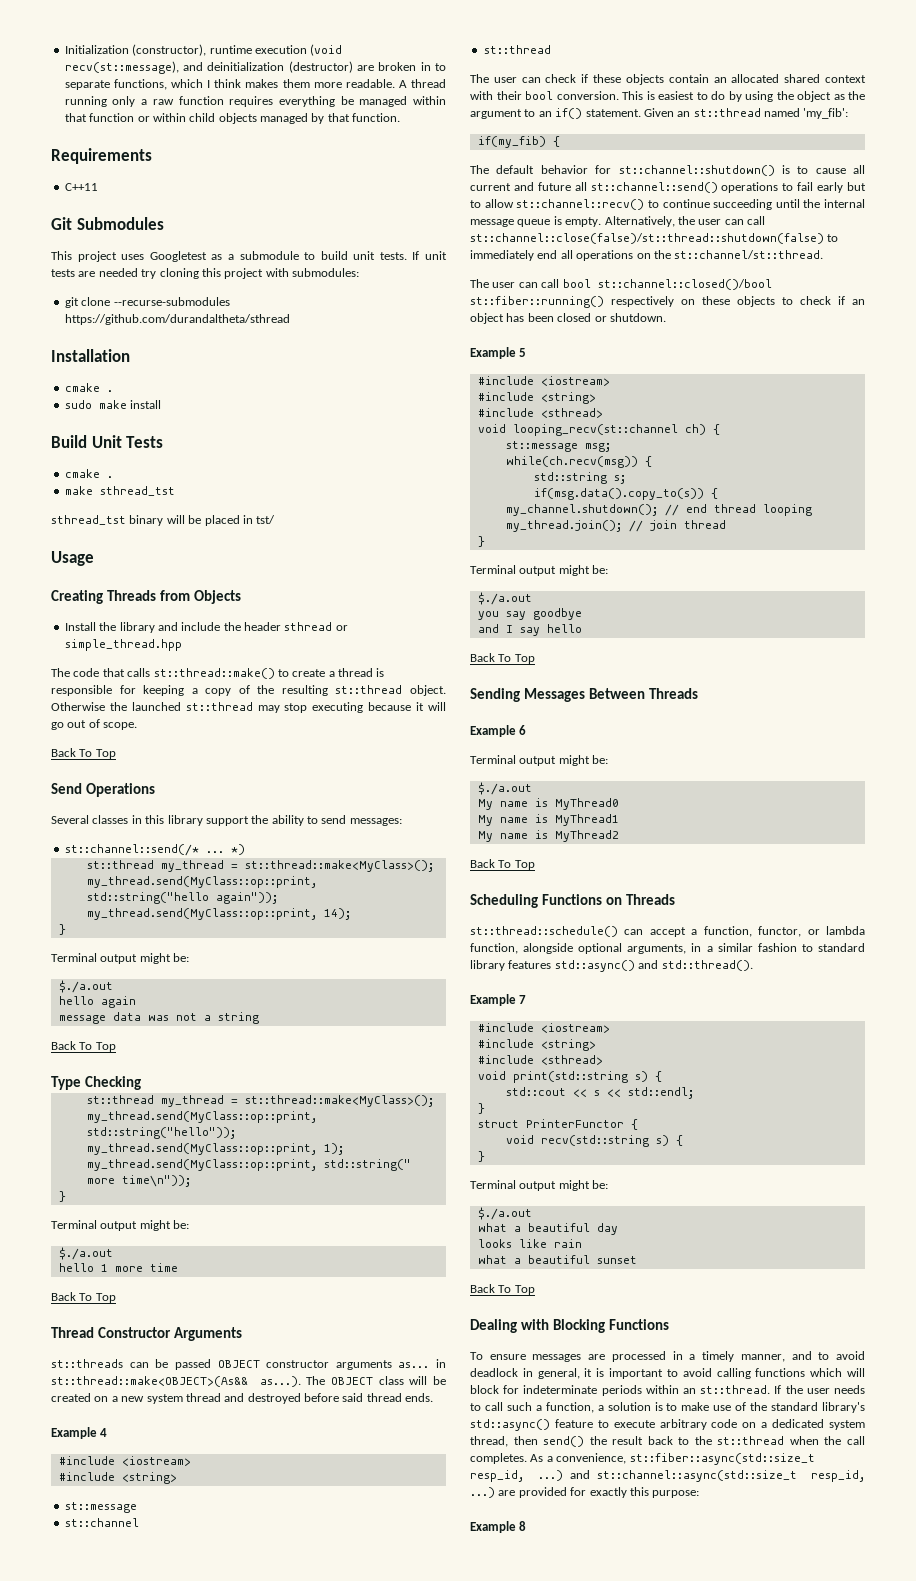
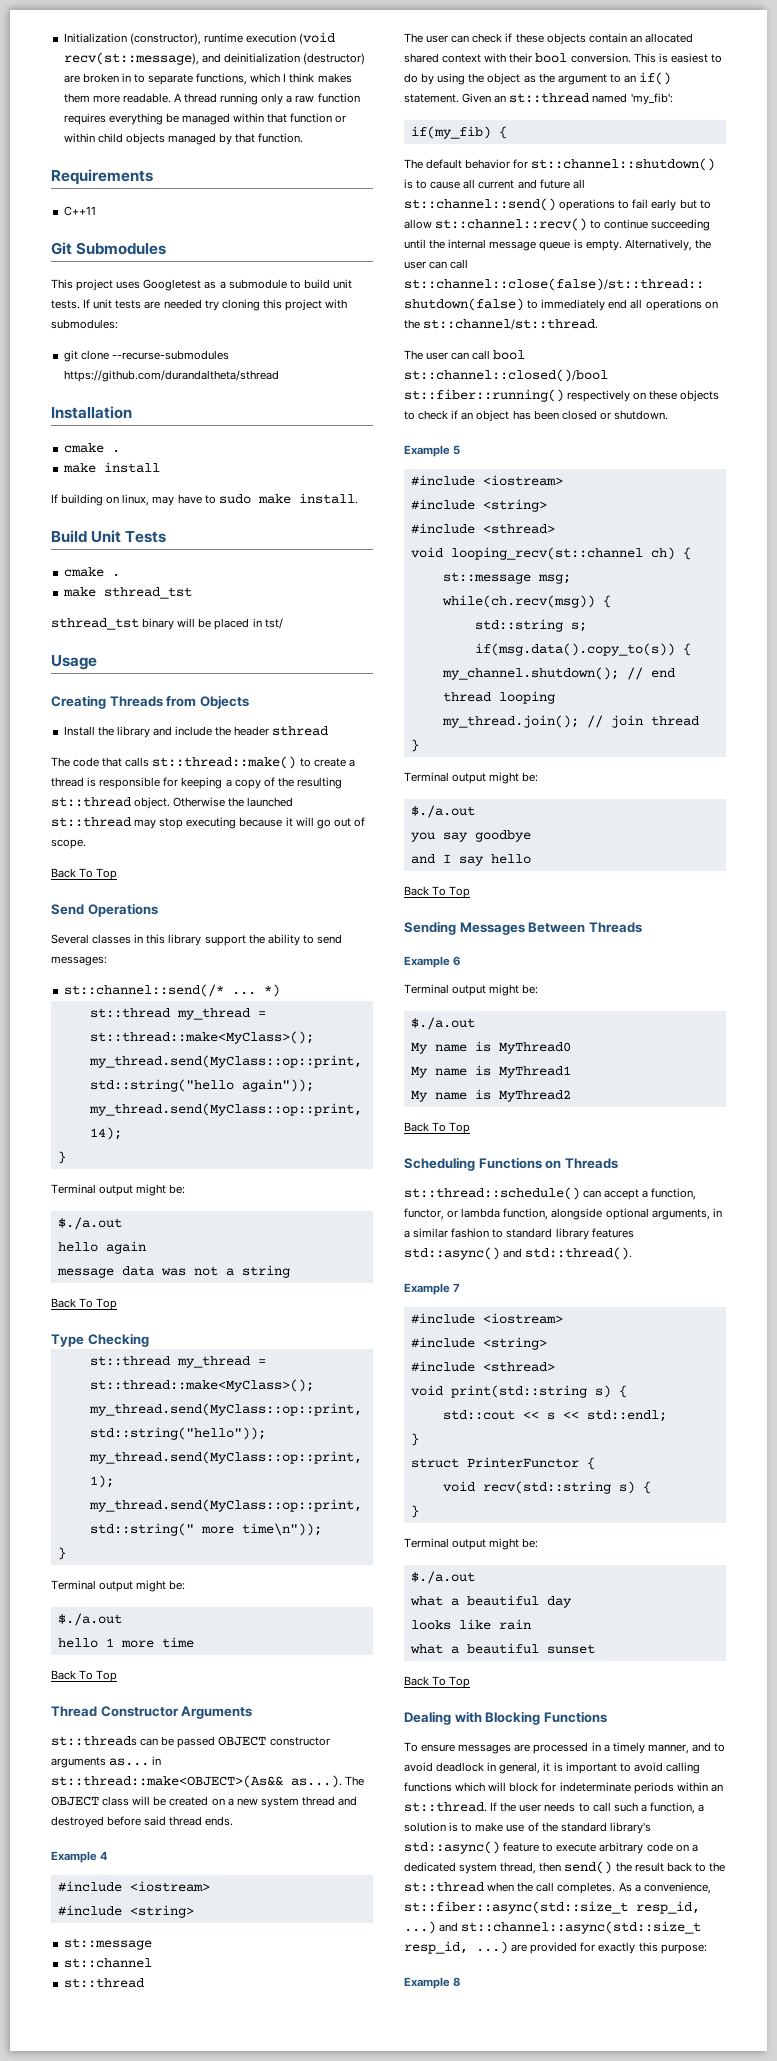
- sudo make install
+ make install
+ If building on linux, may have to sudo make install.
- Install the library and include the header sthread or simple_thread.hpp
+ Install the library and include the header sthread

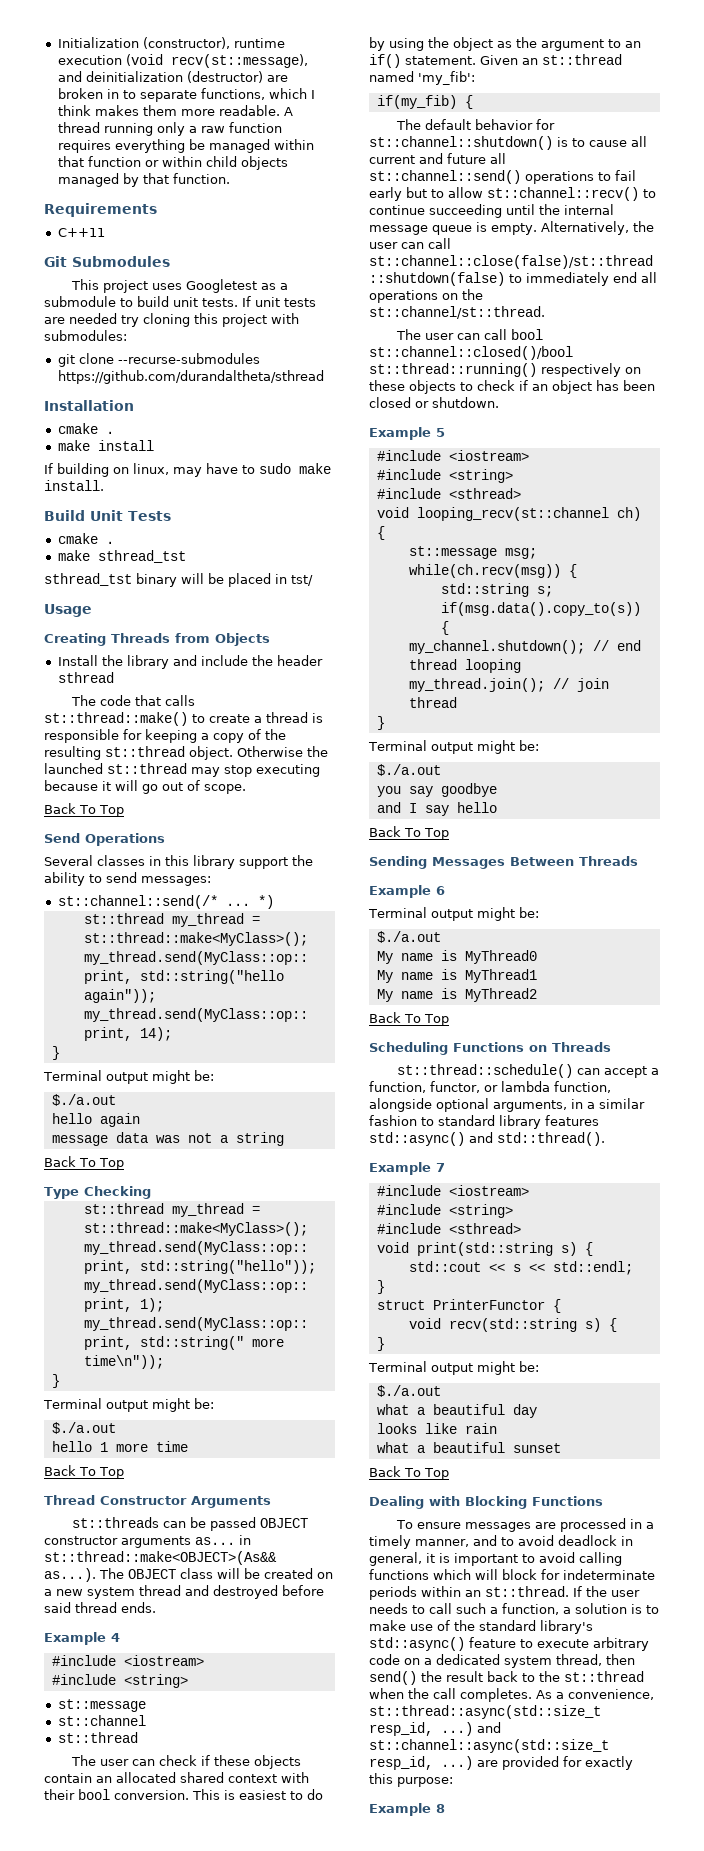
- The user can call bool st::channel::closed()/bool st::fiber::running() respectively on these objects to check if an object has been closed or shutdown.
+ The user can call bool st::channel::closed()/bool st::thread::running() respectively on these objects to check if an object has been closed or shutdown.
- As a convenience, st::fiber::async(std::size_t resp_id, ...) and st::channel::async(std::size_t resp_id, ...) are provided for exactly this purpose:
+ As a convenience, st::thread::async(std::size_t resp_id, ...) and st::channel::async(std::size_t resp_id, ...) are provided for exactly this purpose:

